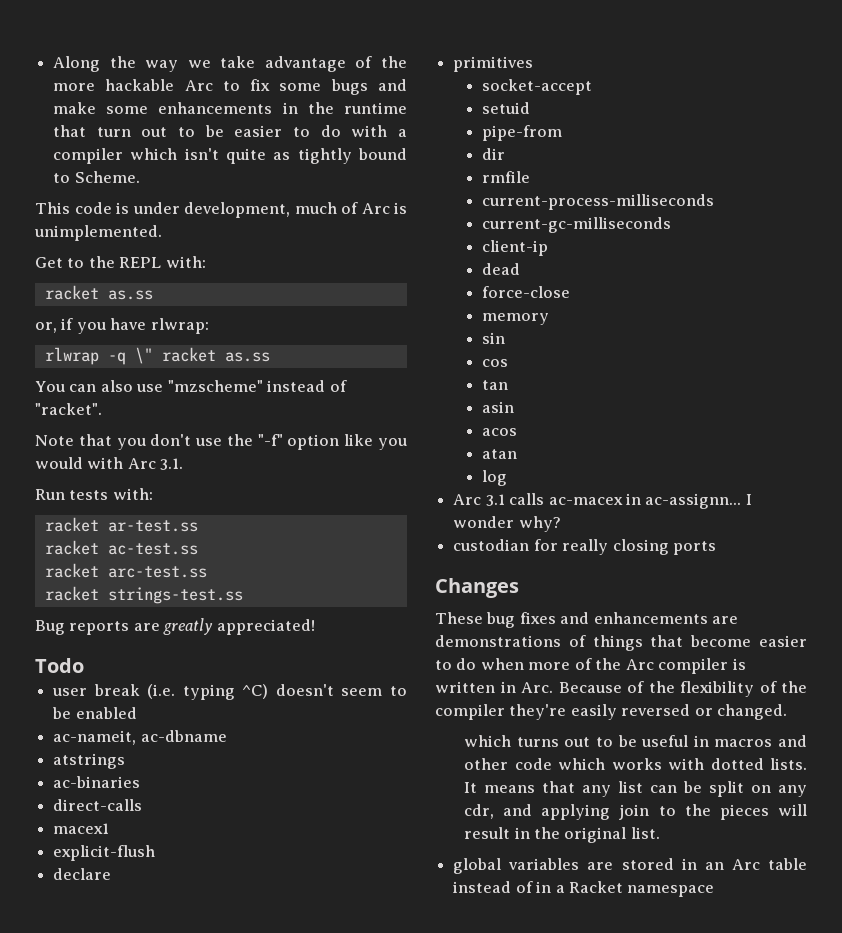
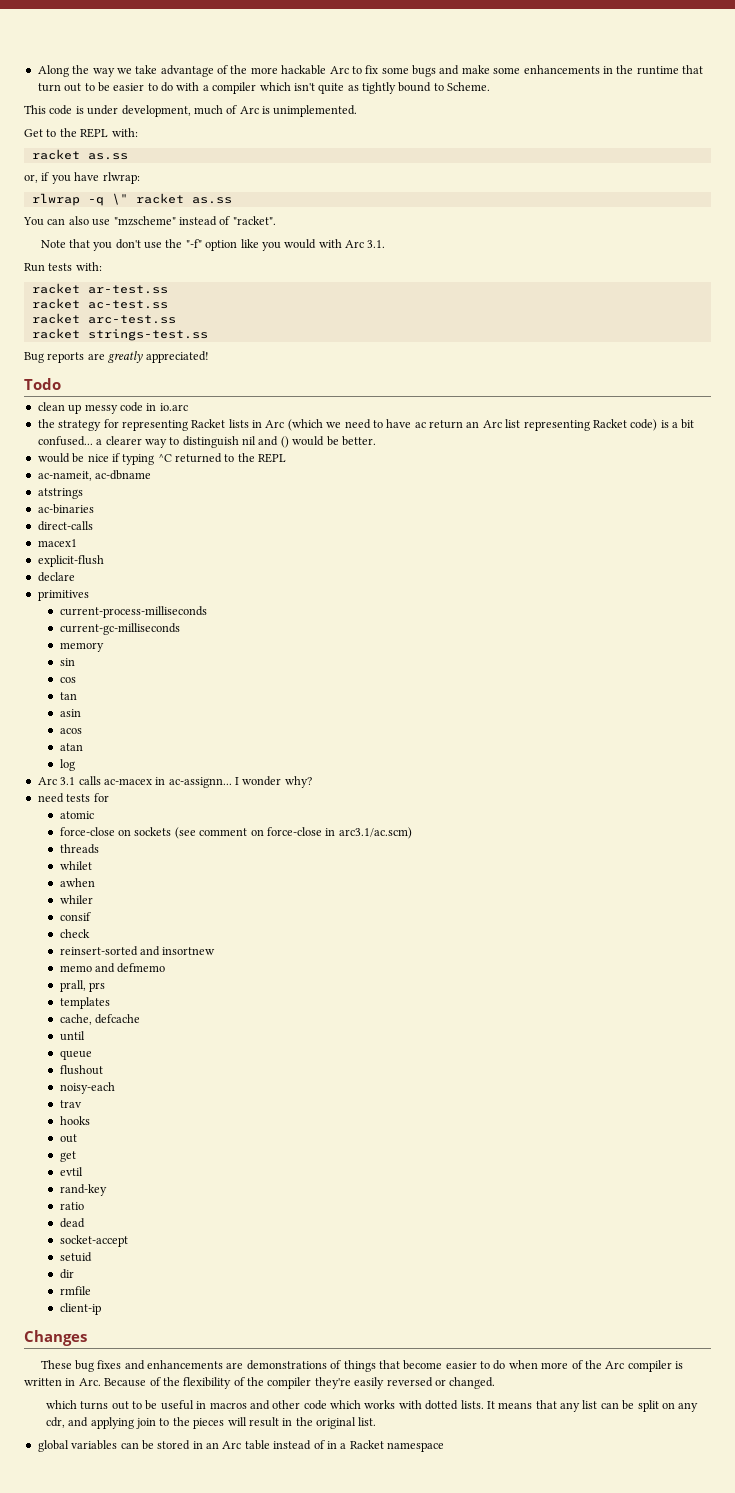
- user break (i.e. typing ^C) doesn't seem to be enabled
+ clean up messy code in io.arc
+ the strategy for representing Racket lists in Arc (which we need to have ac return an Arc list representing Racket code) is a bit confused... a clearer way to distinguish nil and () would be better.
+ would be nice if typing ^C returned to the REPL
- socket-accept
- setuid
- pipe-from
- dir
- rmfile
- client-ip
- dead
- force-close
- custodian for really closing ports
+ need tests for
+ atomic
+ force-close on sockets (see comment on force-close in arc3.1/ac.scm)
+ threads
+ whilet
+ awhen
+ whiler
+ consif
+ check
+ reinsert-sorted and insortnew
+ memo and defmemo
+ prall, prs
+ templates
+ cache, defcache
+ until
+ queue
+ flushout
+ noisy-each
+ trav
+ hooks
+ out
+ get
+ evtil
+ rand-key
+ ratio
+ dead
+ socket-accept
+ setuid
+ dir
+ rmfile
+ client-ip
- global variables are stored in an Arc table instead of in a Racket namespace
+ global variables can be stored in an Arc table instead of in a Racket namespace

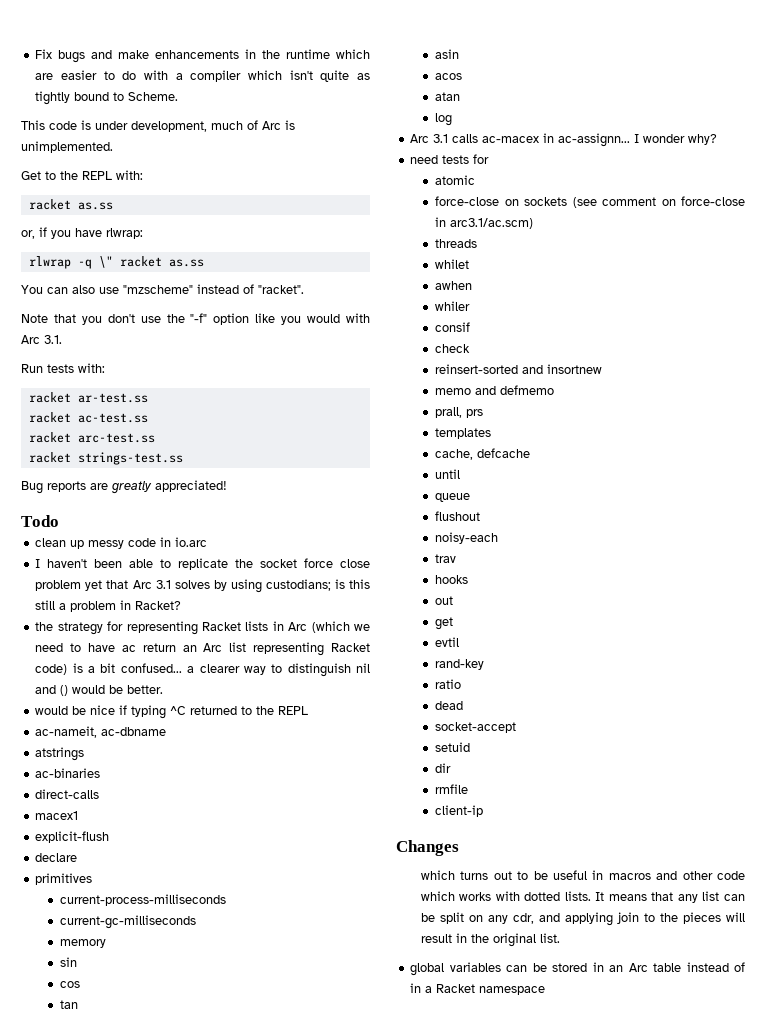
- Along the way we take advantage of the more hackable Arc to fix some bugs and make some enhancements in the runtime that turn out to be easier to do with a compiler which isn't quite as tightly bound to Scheme.
+ Fix bugs and make enhancements in the runtime which are easier to do with a compiler which isn't quite as tightly bound to Scheme.
+ I haven't been able to replicate the socket force close problem yet that Arc 3.1 solves by using custodians; is this still a problem in Racket?
- These bug fixes and enhancements are demonstrations of things that become easier to do when more of the Arc compiler is written in Arc. Because of the flexibility of the compiler they're easily reversed or changed.

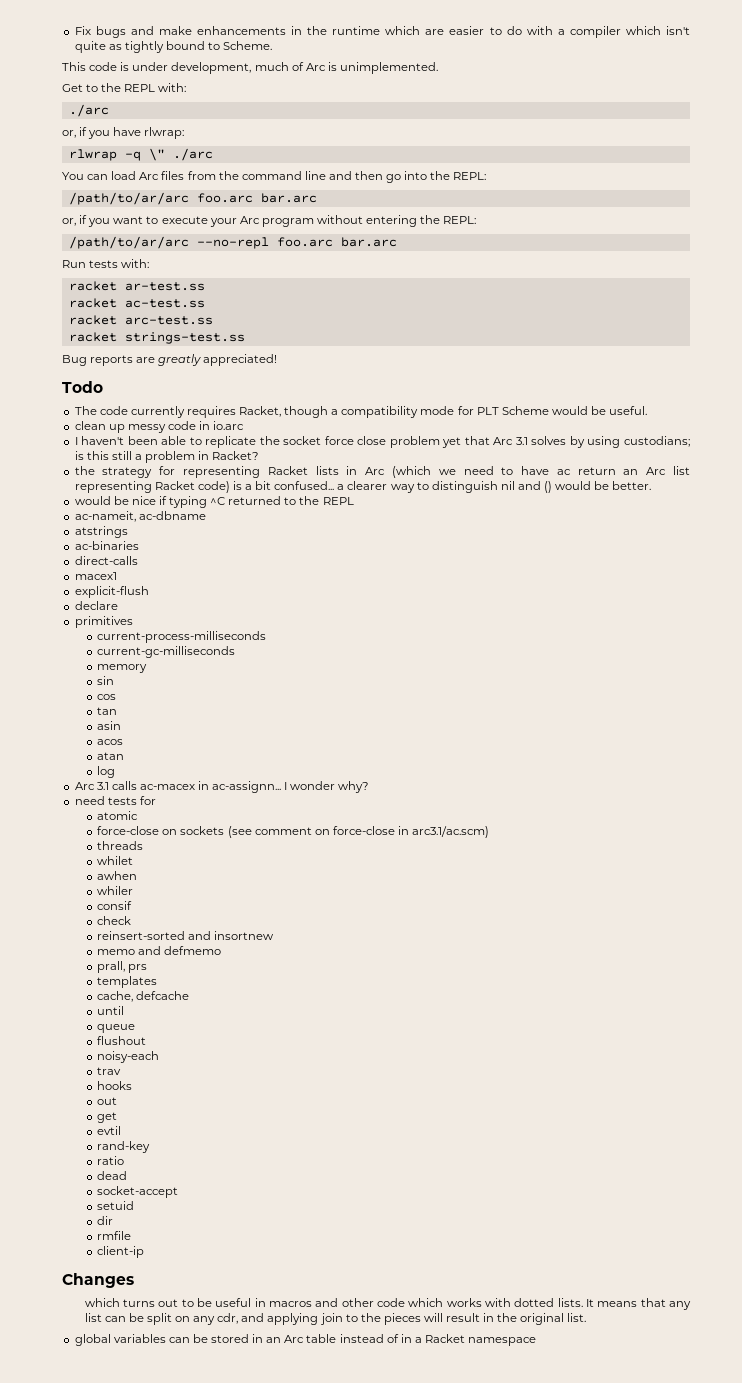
  Get to the REPL with:
- racket as.ss
+ ./arc
- rlwrap -q \" racket as.ss
+ rlwrap -q \" ./arc
- You can also use "mzscheme" instead of "racket".
- Note that you don't use the "-f" option like you would with Arc 3.1.
+ You can load Arc files from the command line and then go into the REPL:
+ /path/to/ar/arc foo.arc bar.arc
+ or, if you want to execute your Arc program without entering the REPL:
+ /path/to/ar/arc --no-repl foo.arc bar.arc
+ The code currently requires Racket, though a compatibility mode for PLT Scheme would be useful.

